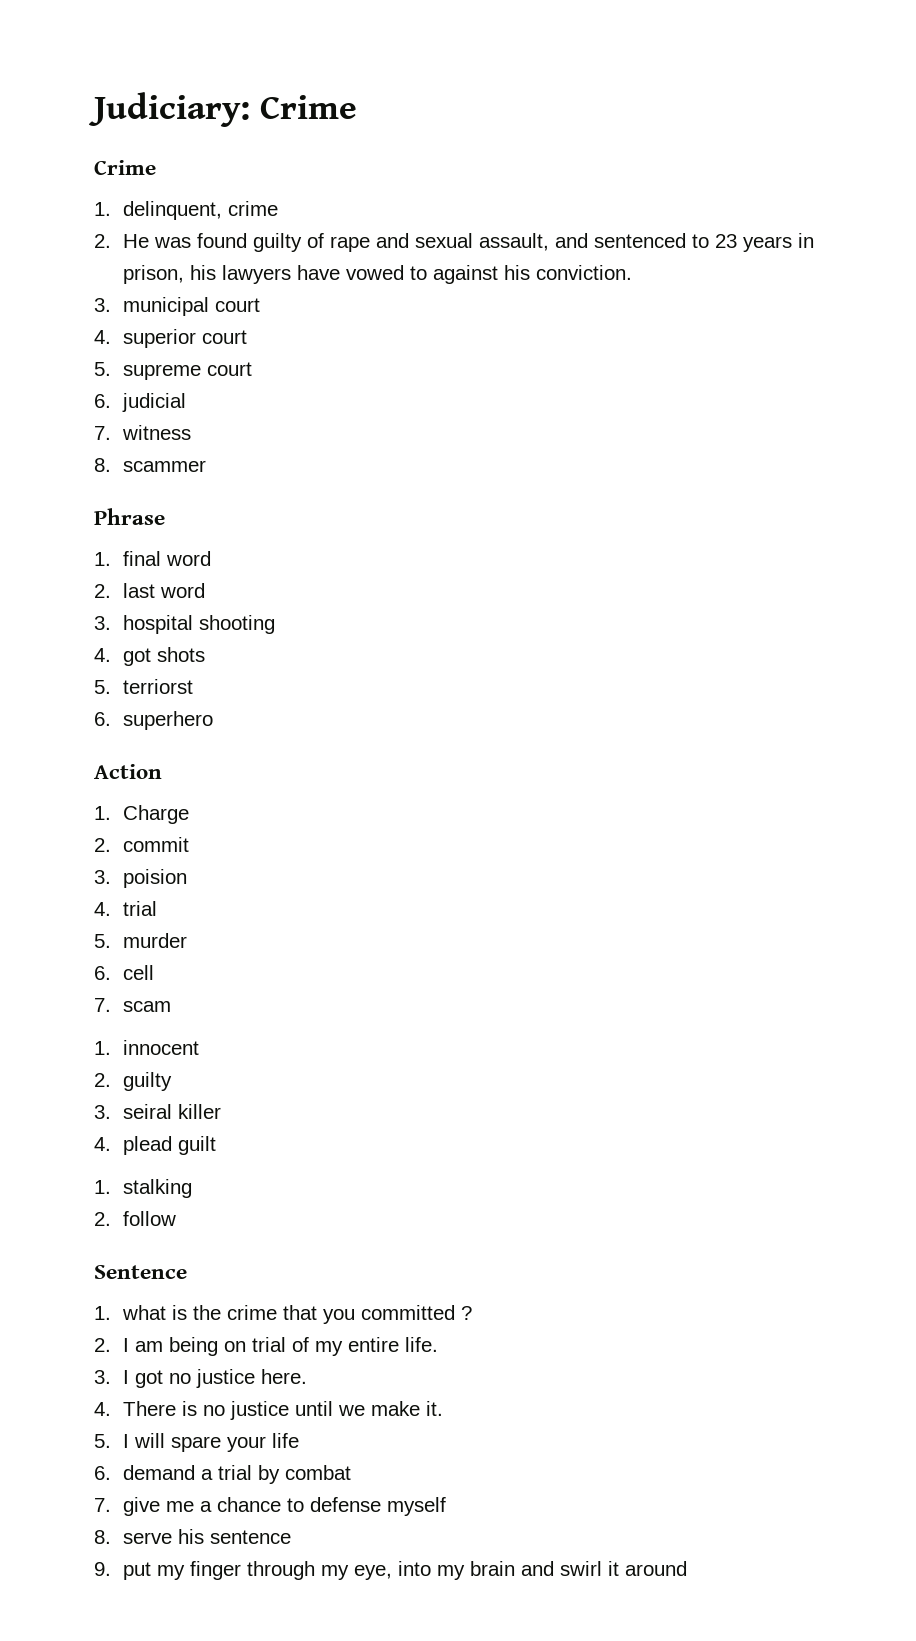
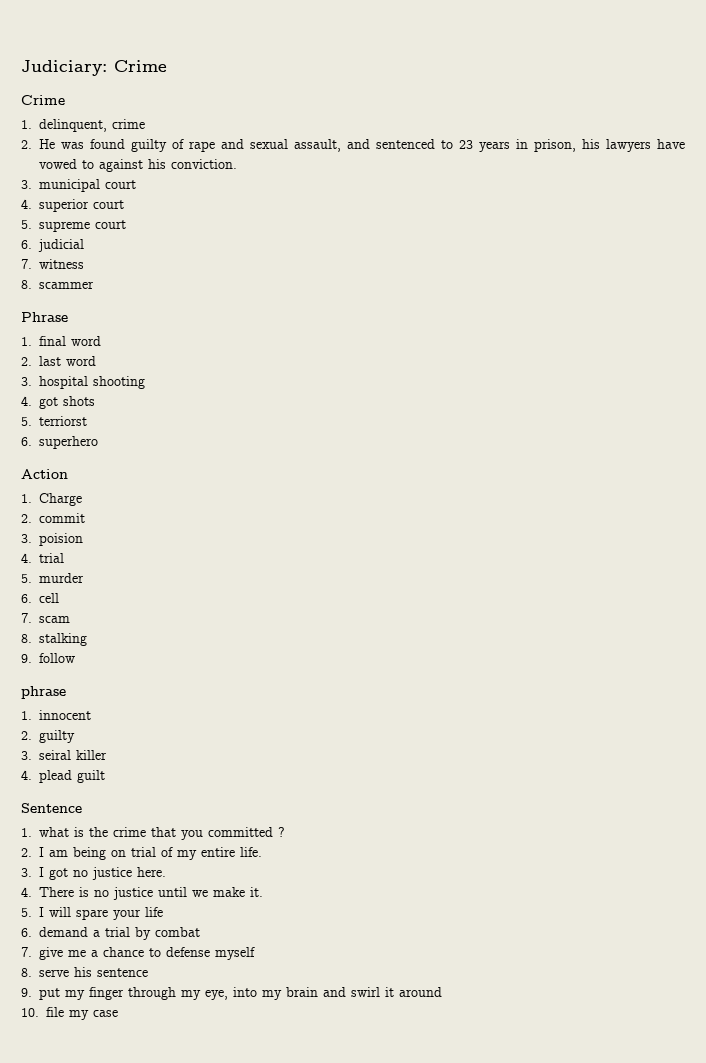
+ 8. stalking
+ 9. follow
+ phrase
- 1. stalking
- 2. follow
+ 10. file my case

